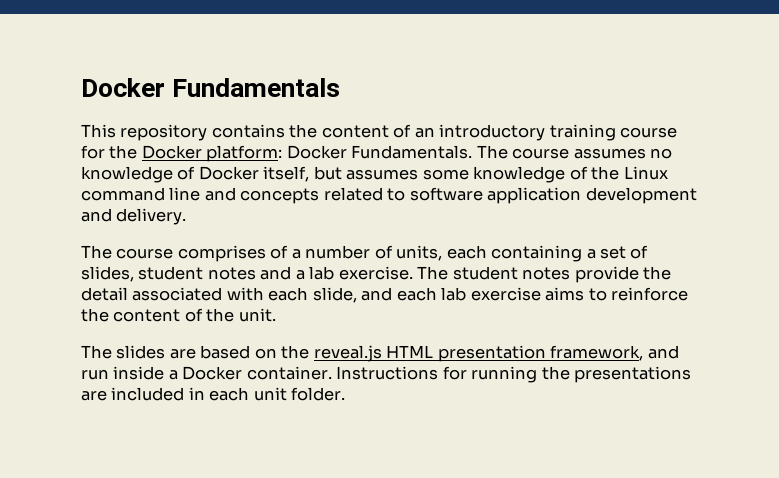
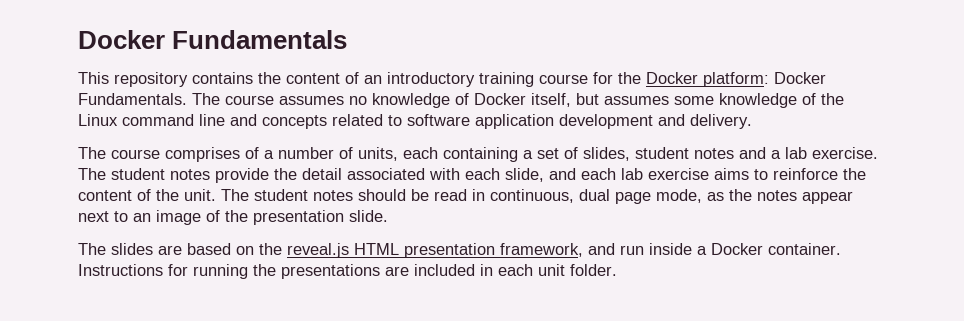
+ The student notes should be read in continuous, dual page mode, as the notes appear next to an image of the presentation slide.

